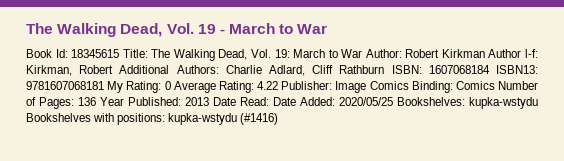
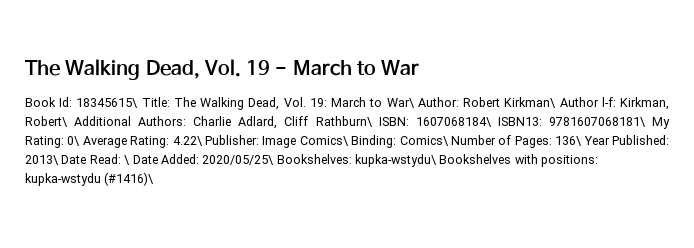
- Book Id: 18345615 Title: The Walking Dead, Vol. 19: March to War Author: Robert Kirkman Author l-f: Kirkman, Robert Additional Authors: Charlie Adlard, Cliff Rathburn ISBN: 1607068184 ISBN13: 9781607068181 My Rating: 0 Average Rating: 4.22 Publisher: Image Comics Binding: Comics Number of Pages: 136 Year Published: 2013 Date Read: Date Added: 2020/05/25 Bookshelves: kupka-wstydu Bookshelves with positions: kupka-wstydu (#1416)
+ Book Id: 18345615\ Title: The Walking Dead, Vol. 19: March to War\ Author: Robert Kirkman\ Author l-f: Kirkman, Robert\ Additional Authors: Charlie Adlard, Cliff Rathburn\ ISBN: 1607068184\ ISBN13: 9781607068181\ My Rating: 0\ Average Rating: 4.22\ Publisher: Image Comics\ Binding: Comics\ Number of Pages: 136\ Year Published: 2013\ Date Read: \ Date Added: 2020/05/25\ Bookshelves: kupka-wstydu\ Bookshelves with positions: kupka-wstydu (#1416)\

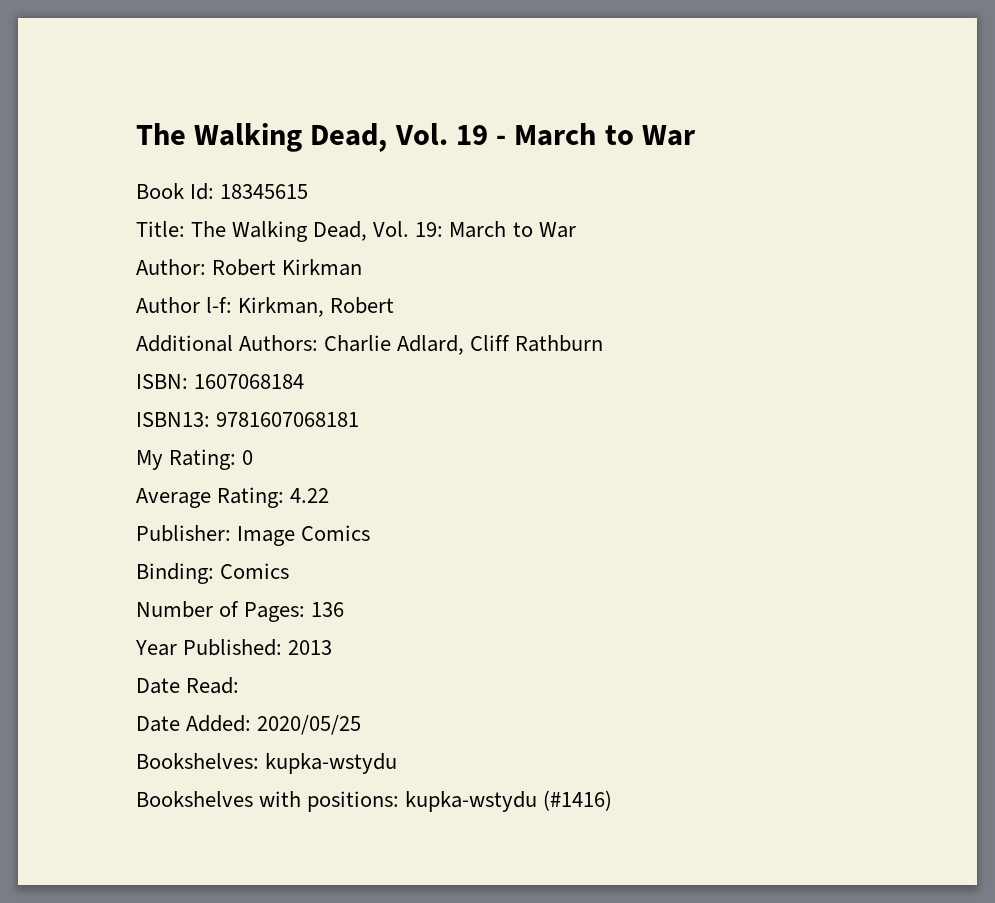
- Book Id: 18345615\ Title: The Walking Dead, Vol. 19: March to War\ Author: Robert Kirkman\ Author l-f: Kirkman, Robert\ Additional Authors: Charlie Adlard, Cliff Rathburn\ ISBN: 1607068184\ ISBN13: 9781607068181\ My Rating: 0\ Average Rating: 4.22\ Publisher: Image Comics\ Binding: Comics\ Number of Pages: 136\ Year Published: 2013\ Date Read: \ Date Added: 2020/05/25\ Bookshelves: kupka-wstydu\ Bookshelves with positions: kupka-wstydu (#1416)\
+ Book Id: 18345615
+ Title: The Walking Dead, Vol. 19: March to War
+ Author: Robert Kirkman
+ Author l-f: Kirkman, Robert
+ Additional Authors: Charlie Adlard, Cliff Rathburn
+ ISBN: 1607068184
+ ISBN13: 9781607068181
+ My Rating: 0
+ Average Rating: 4.22
+ Publisher: Image Comics
+ Binding: Comics
+ Number of Pages: 136
+ Year Published: 2013
+ Date Read:
+ Date Added: 2020/05/25
+ Bookshelves: kupka-wstydu
+ Bookshelves with positions: kupka-wstydu (#1416)

